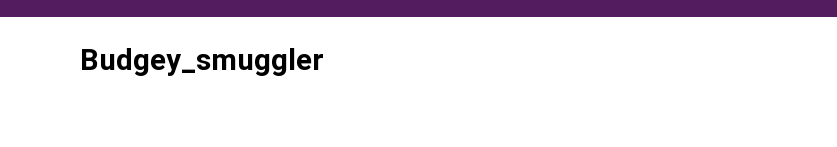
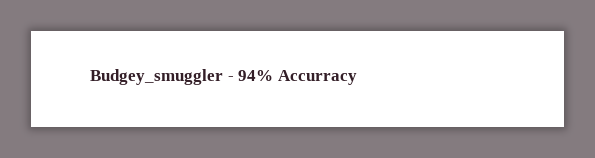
- Budgey_smuggler
+ Budgey_smuggler - 94% Accurracy

